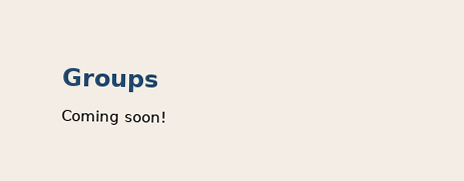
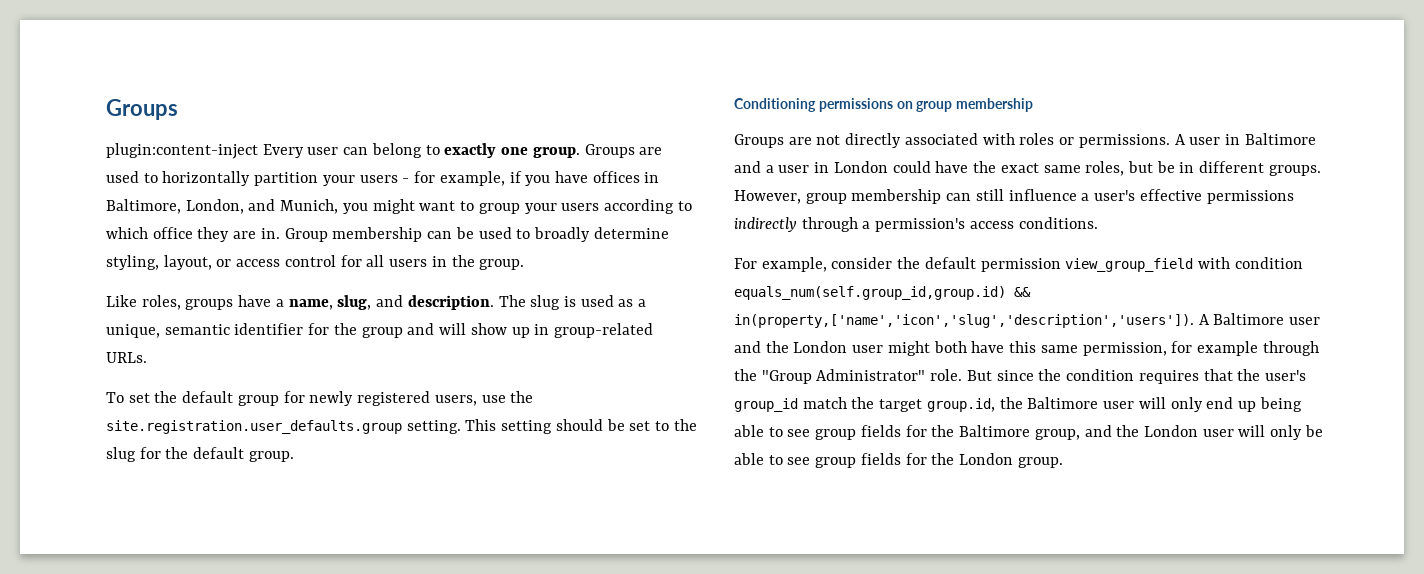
- Coming soon!
+ plugin:content-inject Every user can belong to exactly one group. Groups are used to horizontally partition your users - for example, if you have offices in Baltimore, London, and Munich, you might want to group your users according to which office they are in. Group membership can be used to broadly determine styling, layout, or access control for all users in the group.
+ Like roles, groups have a name, slug, and description. The slug is used as a unique, semantic identifier for the group and will show up in group-related URLs.
+ To set the default group for newly registered users, use the site.registration.user_defaults.group setting. This setting should be set to the slug for the default group.
+ Conditioning permissions on group membership
+ Groups are not directly associated with roles or permissions. A user in Baltimore and a user in London could have the exact same roles, but be in different groups. However, group membership can still influence a user's effective permissions indirectly through a permission's access conditions.
+ For example, consider the default permission view_group_field with condition equals_num(self.group_id,group.id) && in(property,['name','icon','slug','description','users']). A Baltimore user and the London user might both have this same permission, for example through the "Group Administrator" role. But since the condition requires that the user's group_id match the target group.id, the Baltimore user will only end up being able to see group fields for the Baltimore group, and the London user will only be able to see group fields for the London group.

